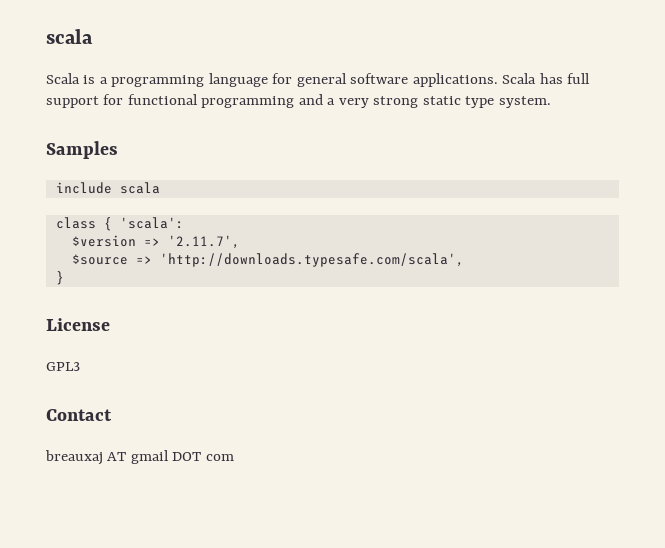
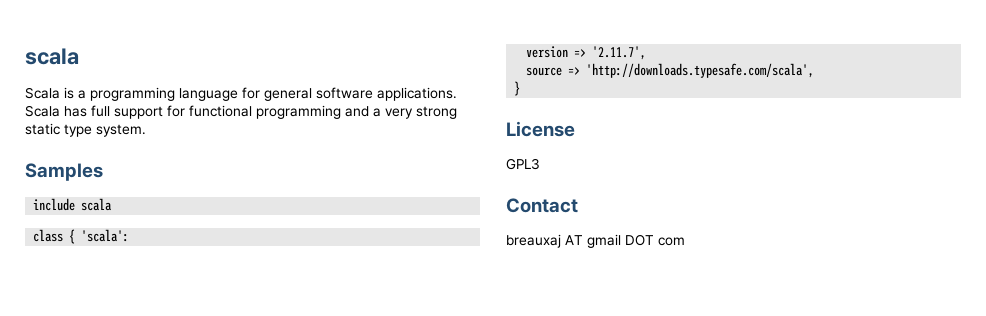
- $version => '2.11.7',
+ version => '2.11.7',
- $source => 'http://downloads.typesafe.com/scala',
+ source => 'http://downloads.typesafe.com/scala',

